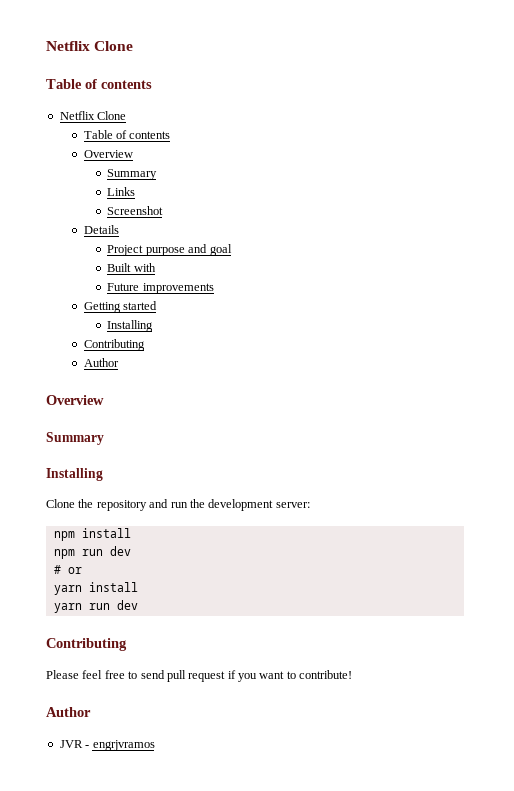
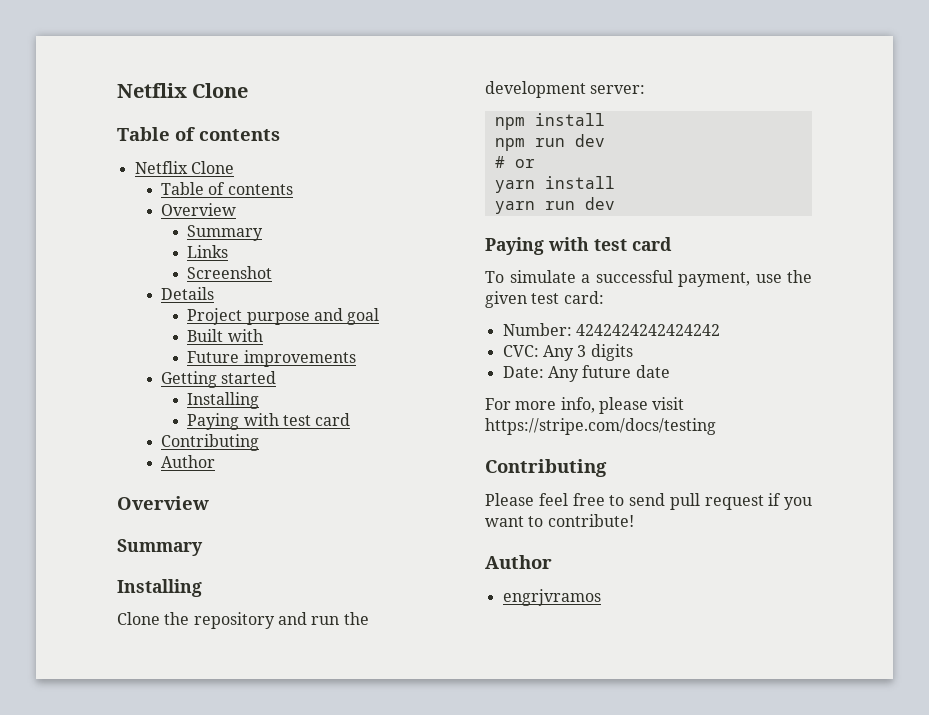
  Getting started
  Installing
+ Paying with test card
  yarn run dev
+ Paying with test card
+ To simulate a successful payment, use the given test card:
+ Number: 4242424242424242
+ CVC: Any 3 digits
+ Date: Any future date
+ For more info, please visit https://stripe.com/docs/testing
- JVR - engrjvramos
+ engrjvramos

